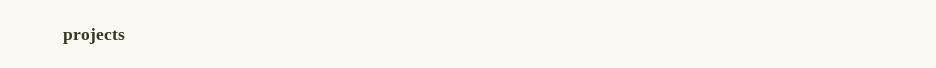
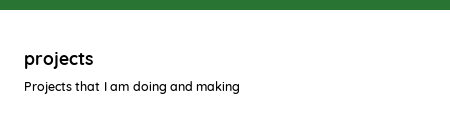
+ Projects that I am doing and making

